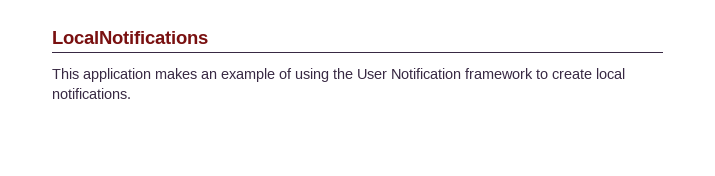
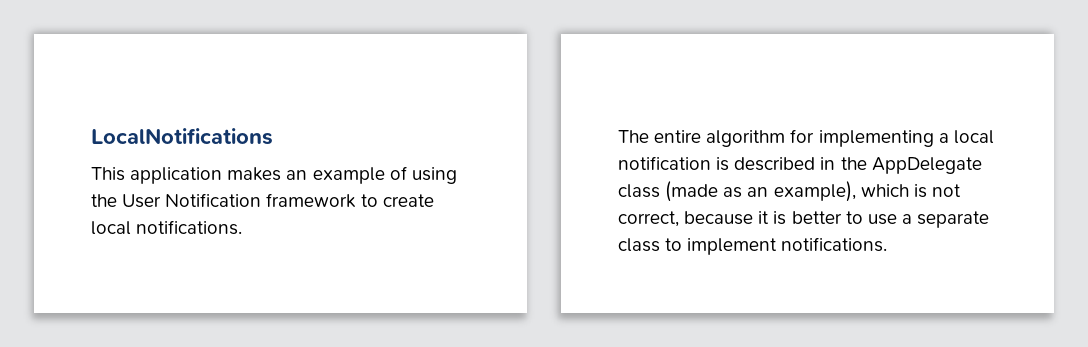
+ The entire algorithm for implementing a local notification is described in the AppDelegate class (made as an example), which is not correct, because it is better to use a separate class to implement notifications.

